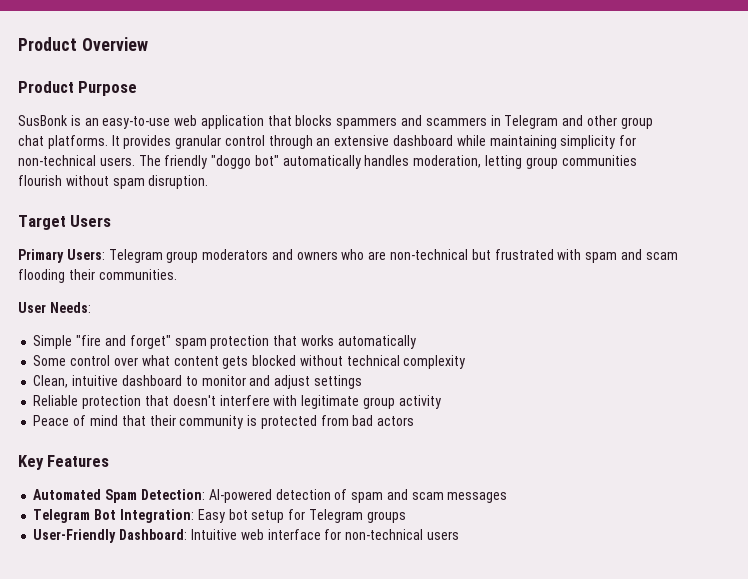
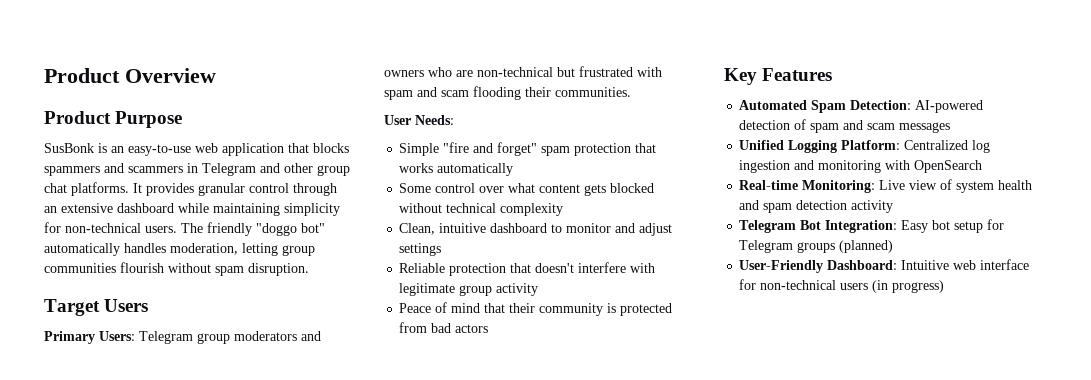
+ Unified Logging Platform: Centralized log ingestion and monitoring with OpenSearch
+ Real-time Monitoring: Live view of system health and spam detection activity
- Telegram Bot Integration: Easy bot setup for Telegram groups
+ Telegram Bot Integration: Easy bot setup for Telegram groups (planned)
- User-Friendly Dashboard: Intuitive web interface for non-technical users
+ User-Friendly Dashboard: Intuitive web interface for non-technical users (in progress)

